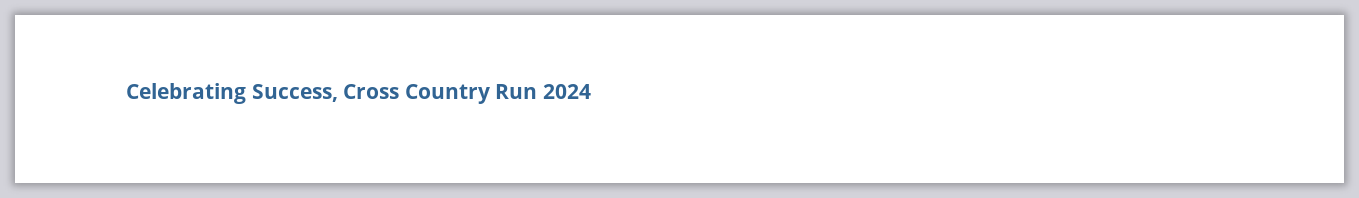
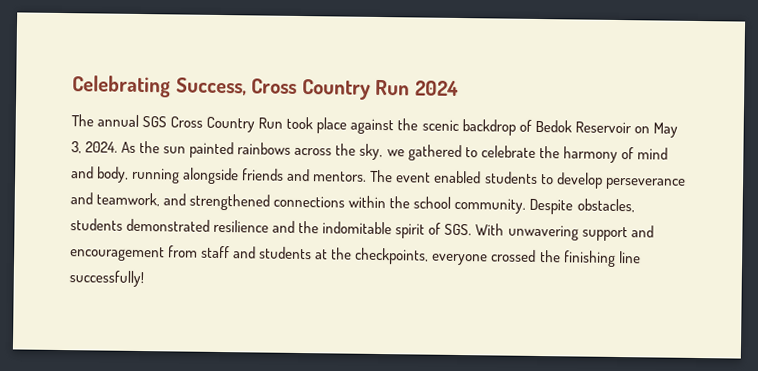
+ The annual SGS Cross Country Run took place against the scenic backdrop of Bedok Reservoir on May 3, 2024. As the sun painted rainbows across the sky, we gathered to celebrate the harmony of mind and body, running alongside friends and mentors. The event enabled students to develop perseverance and teamwork, and strengthened connections within the school community. Despite obstacles, students demonstrated resilience and the indomitable spirit of SGS. With unwavering support and encouragement from staff and students at the checkpoints, everyone crossed the finishing line successfully!

